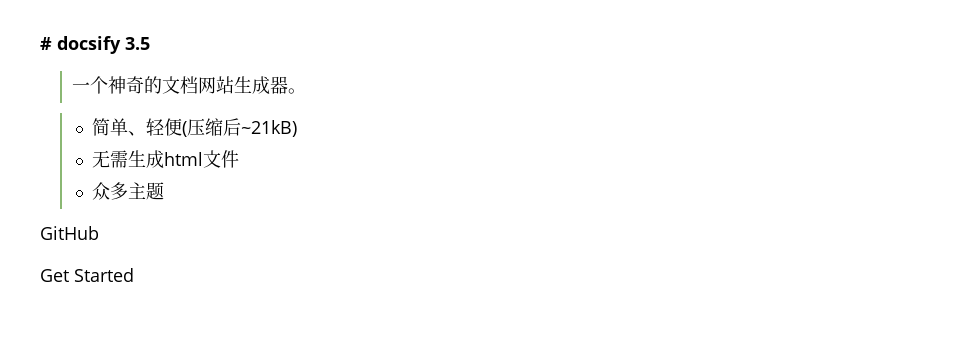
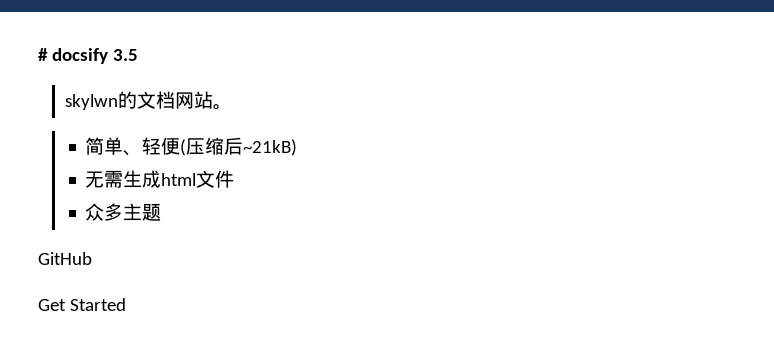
- 一个神奇的文档网站生成器。
+ skylwn的文档网站。

